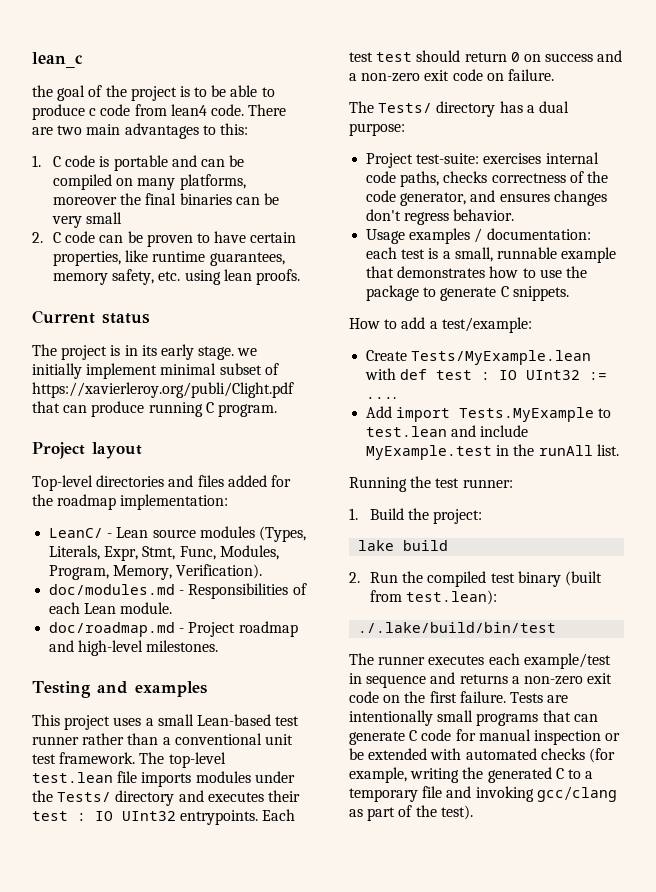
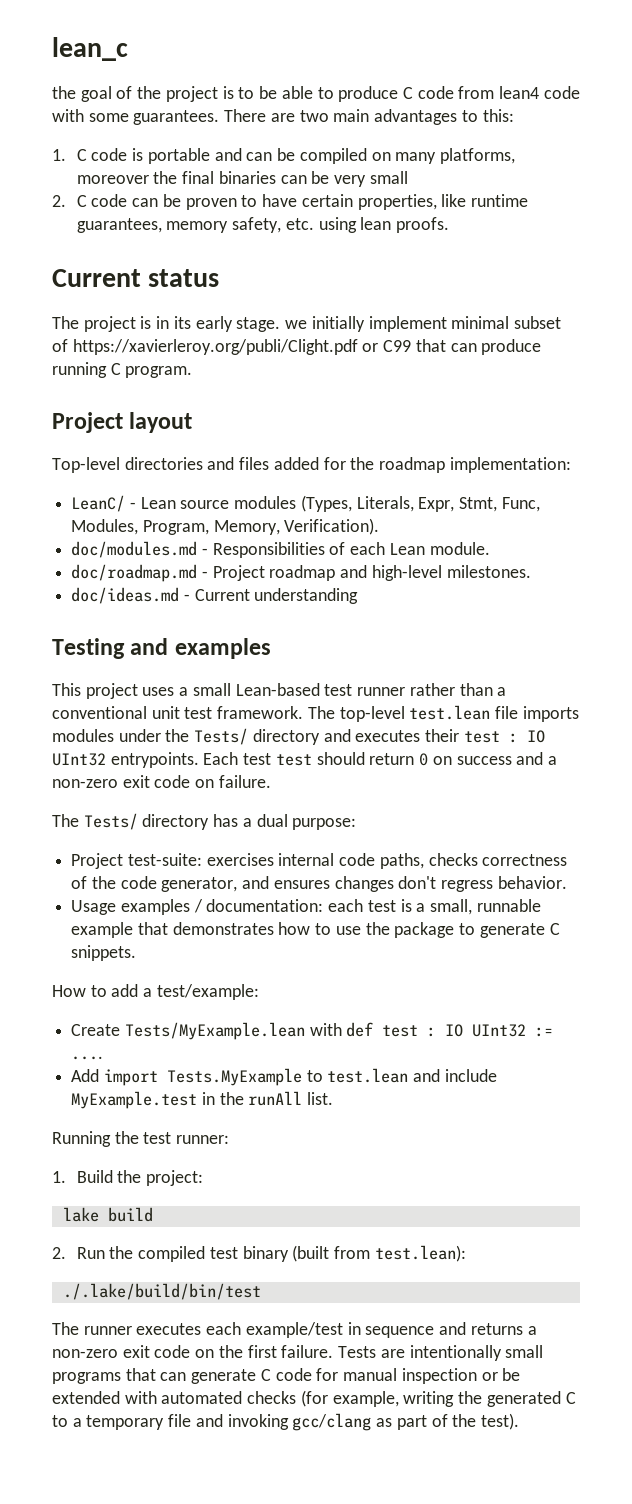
- the goal of the project is to be able to produce c code from lean4 code.
+ the goal of the project is to be able to produce C code from lean4 code with some guarantees.
- The project is in its early stage. we initially implement minimal subset of https://xavierleroy.org/publi/Clight.pdf that can produce running C program.
+ The project is in its early stage. we initially implement minimal subset of https://xavierleroy.org/publi/Clight.pdf or C99 that can produce running C program.
+ doc/ideas.md - Current understanding

